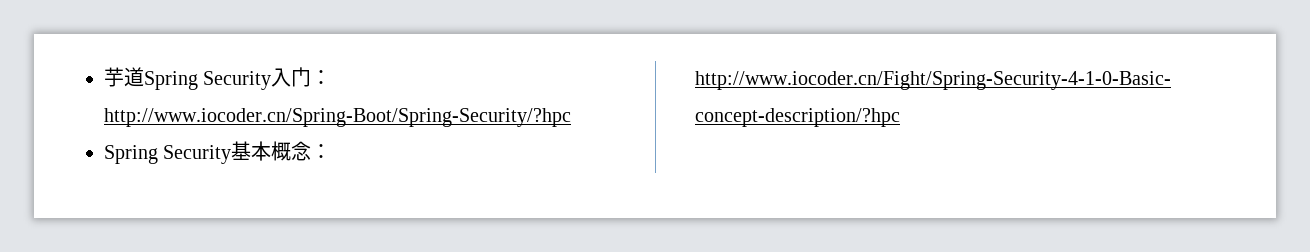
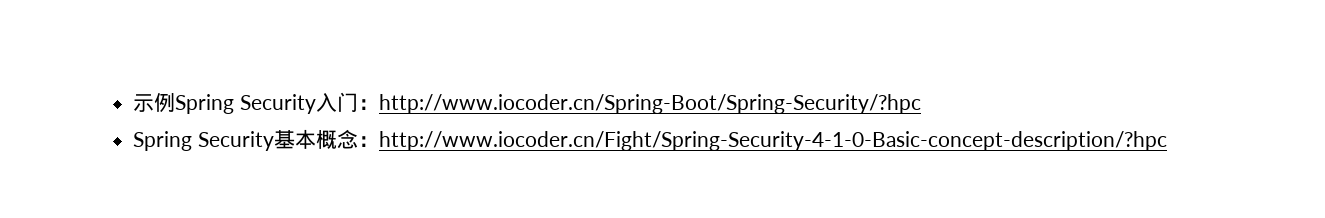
- 芋道Spring Security入门：http://www.iocoder.cn/Spring-Boot/Spring-Security/?hpc
+ 示例Spring Security入门：http://www.iocoder.cn/Spring-Boot/Spring-Security/?hpc

